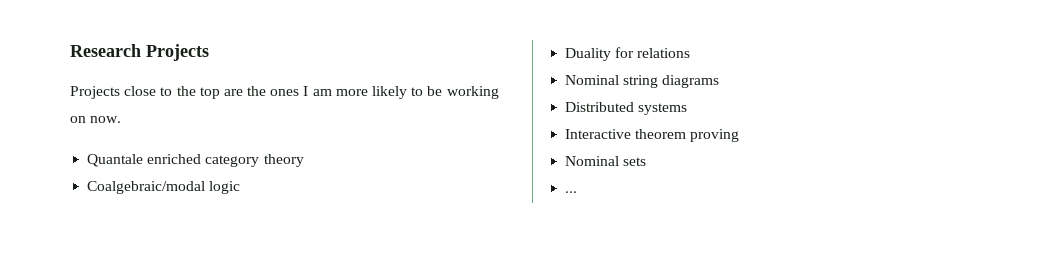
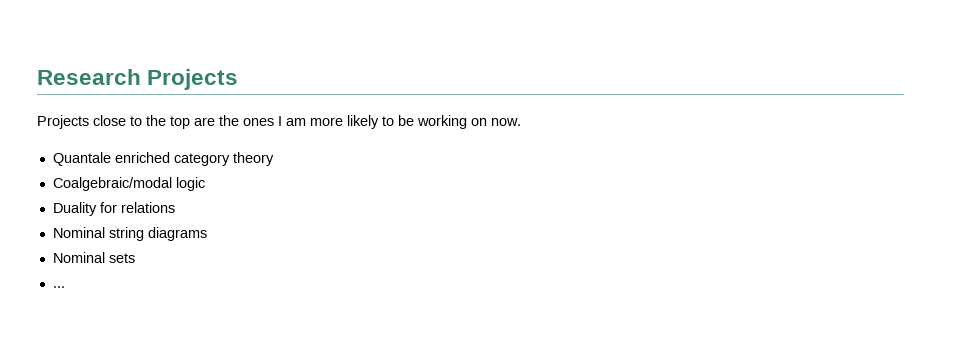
- Distributed systems
- Interactive theorem proving

